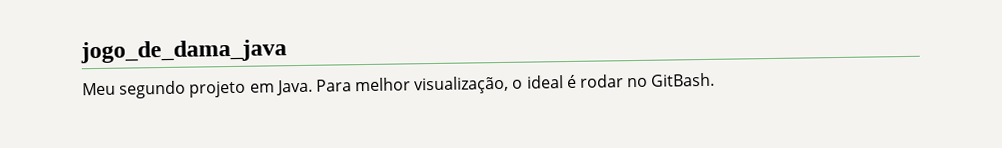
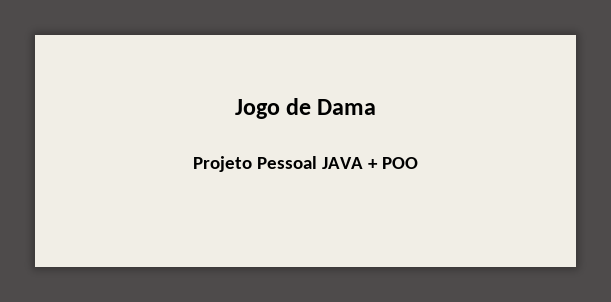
- jogo_de_dama_java
- Meu segundo projeto em Java. Para melhor visualização, o ideal é rodar no GitBash.
+ Jogo de Dama
+ Projeto Pessoal JAVA + POO

